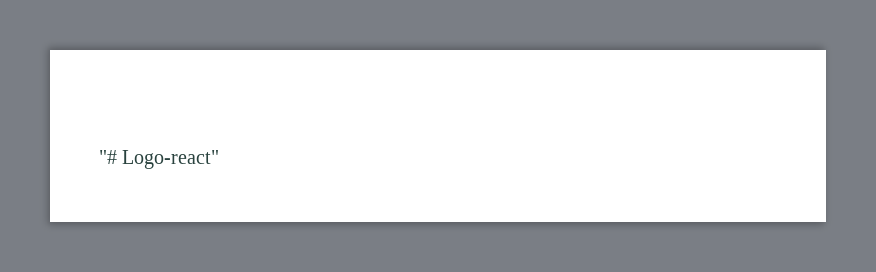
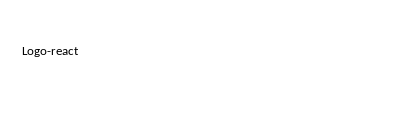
- "# Logo-react"
+ Logo-react

